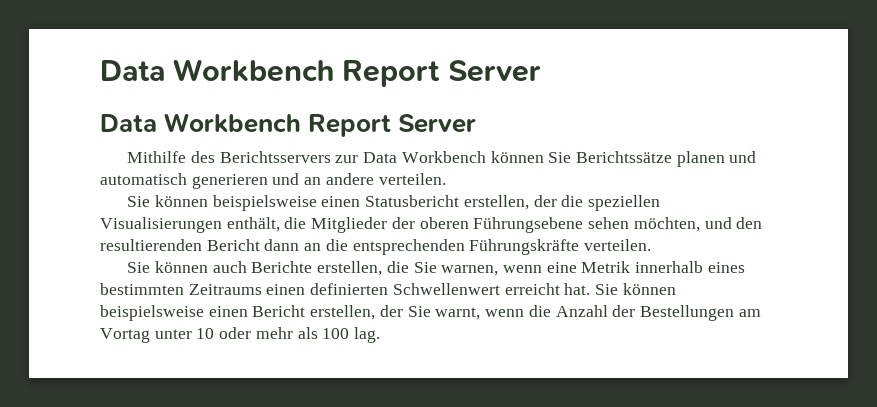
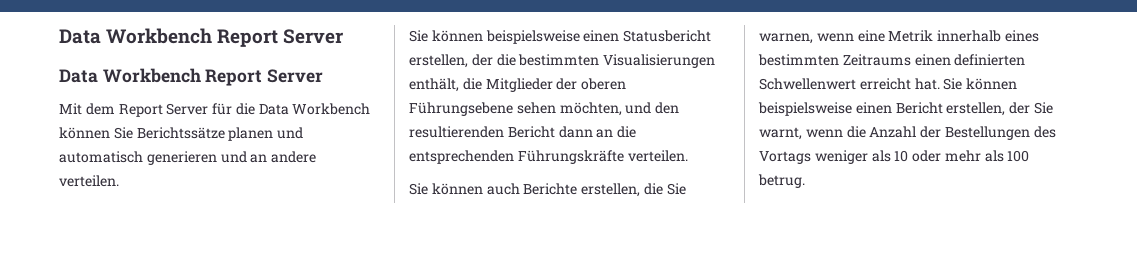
- Mithilfe des Berichtsservers zur Data Workbench können Sie Berichtssätze planen und automatisch generieren und an andere verteilen.
+ Mit dem Report Server für die Data Workbench können Sie Berichtssätze planen und automatisch generieren und an andere verteilen.
- Sie können beispielsweise einen Statusbericht erstellen, der die speziellen Visualisierungen enthält, die Mitglieder der oberen Führungsebene sehen möchten, und den resultierenden Bericht dann an die entsprechenden Führungskräfte verteilen.
+ Sie können beispielsweise einen Statusbericht erstellen, der die bestimmten Visualisierungen enthält, die Mitglieder der oberen Führungsebene sehen möchten, und den resultierenden Bericht dann an die entsprechenden Führungskräfte verteilen.
- Sie können beispielsweise einen Bericht erstellen, der Sie warnt, wenn die Anzahl der Bestellungen am Vortag unter 10 oder mehr als 100 lag.
+ Sie können beispielsweise einen Bericht erstellen, der Sie warnt, wenn die Anzahl der Bestellungen des Vortags weniger als 10 oder mehr als 100 betrug.

